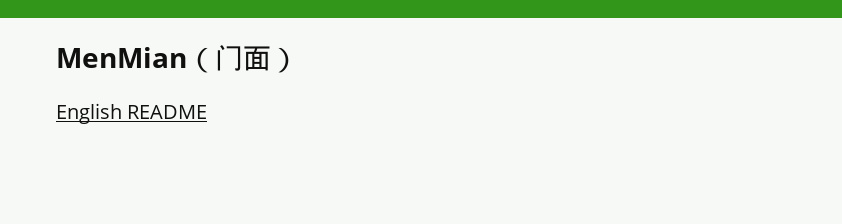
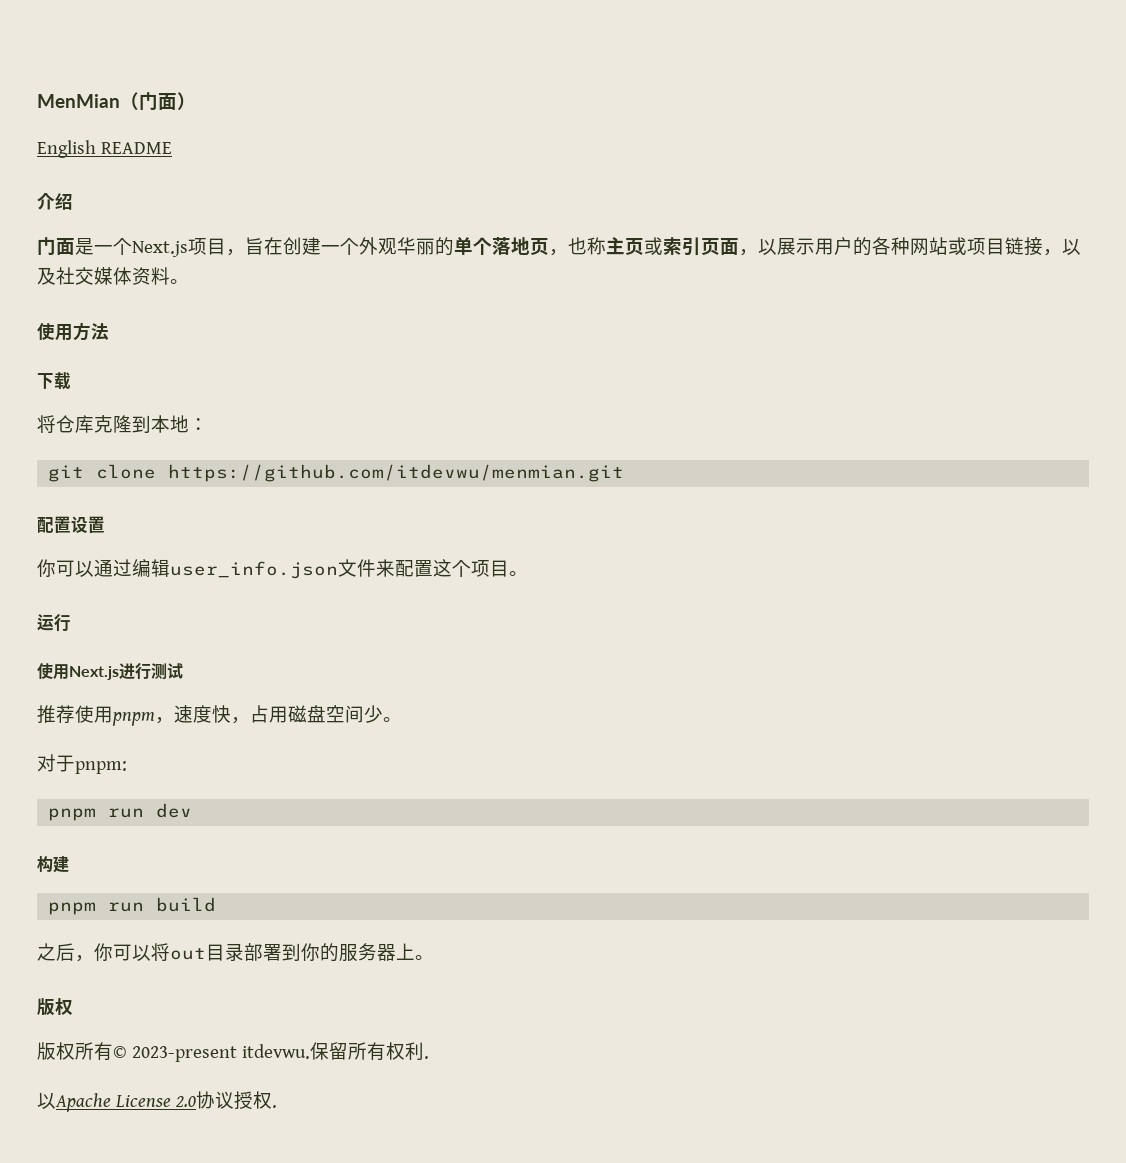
+ 介绍
+ 门面是一个Next.js项目，旨在创建一个外观华丽的单个落地页，也称主页或索引页面，以展示用户的各种网站或项目链接，以及社交媒体资料。
+ 使用方法
+ 下载
+ 将仓库克隆到本地：
+ git clone https://github.com/itdevwu/menmian.git
+ 配置设置
+ 你可以通过编辑user_info.json文件来配置这个项目。
+ 运行
+ 使用Next.js进行测试
+ 推荐使用pnpm，速度快，占用磁盘空间少。
+ 对于pnpm:
+ pnpm run dev
+ 构建
+ pnpm run build
+ 之后，你可以将out目录部署到你的服务器上。
+ 版权
+ 版权所有© 2023-present itdevwu.保留所有权利.
+ 以Apache License 2.0协议授权.

